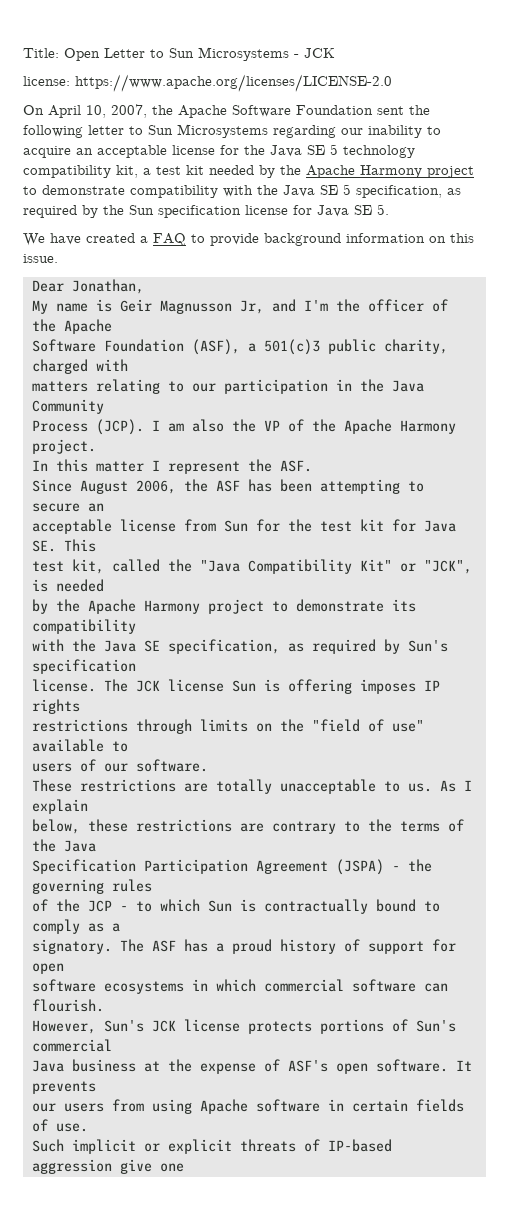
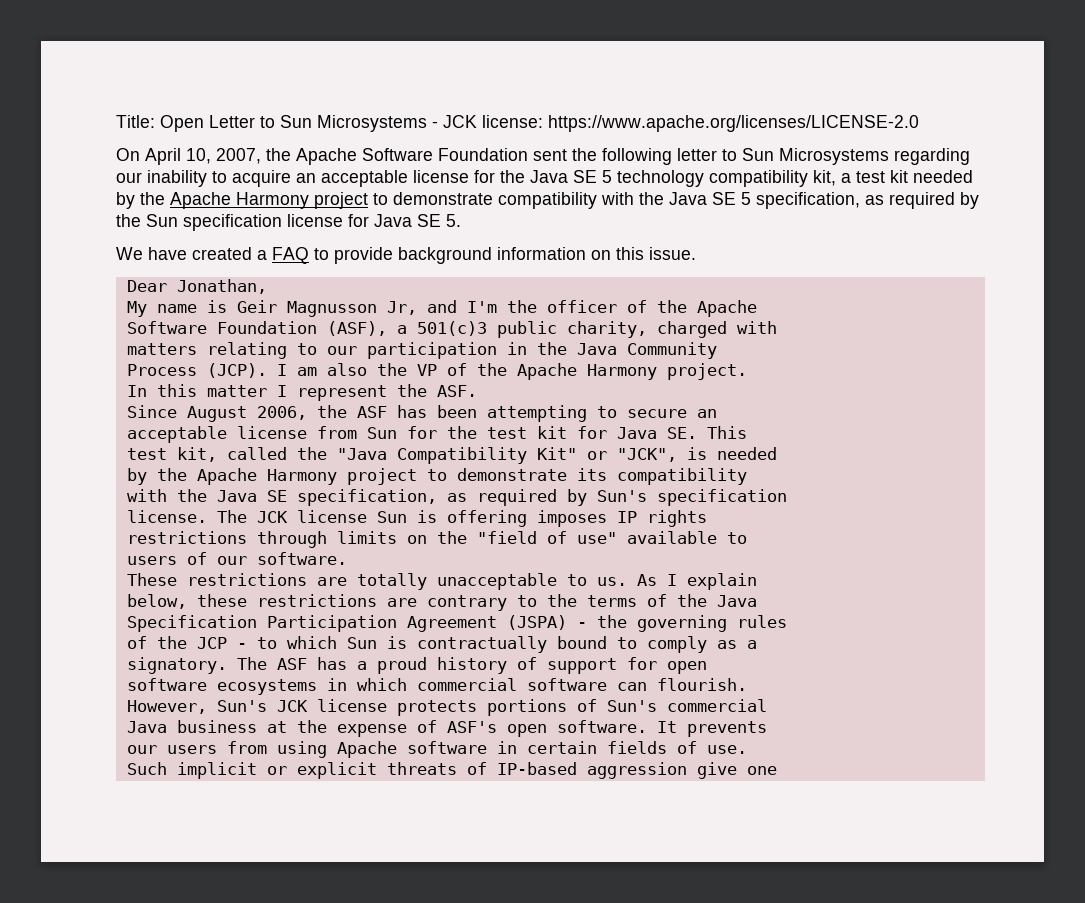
- Title: Open Letter to Sun Microsystems - JCK
- license: https://www.apache.org/licenses/LICENSE-2.0
+ Title: Open Letter to Sun Microsystems - JCK license: https://www.apache.org/licenses/LICENSE-2.0

